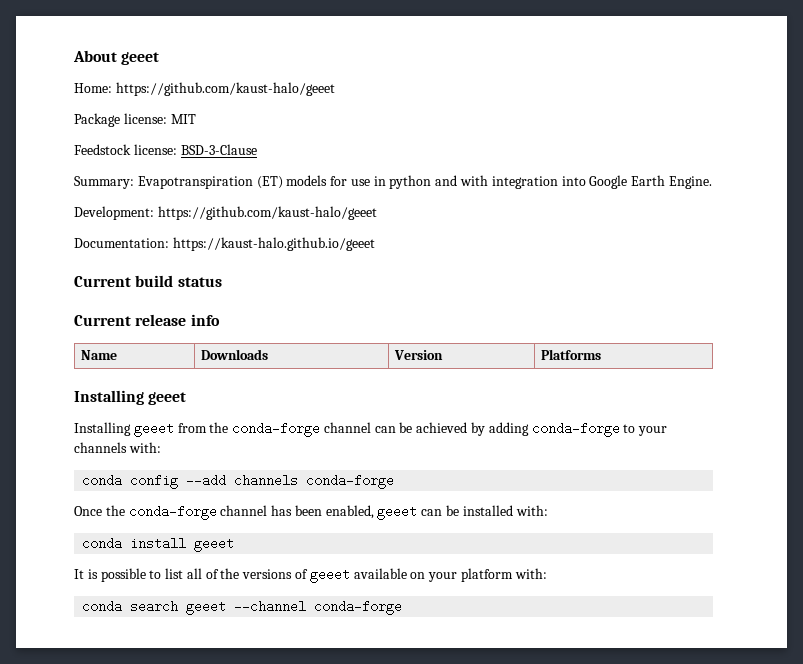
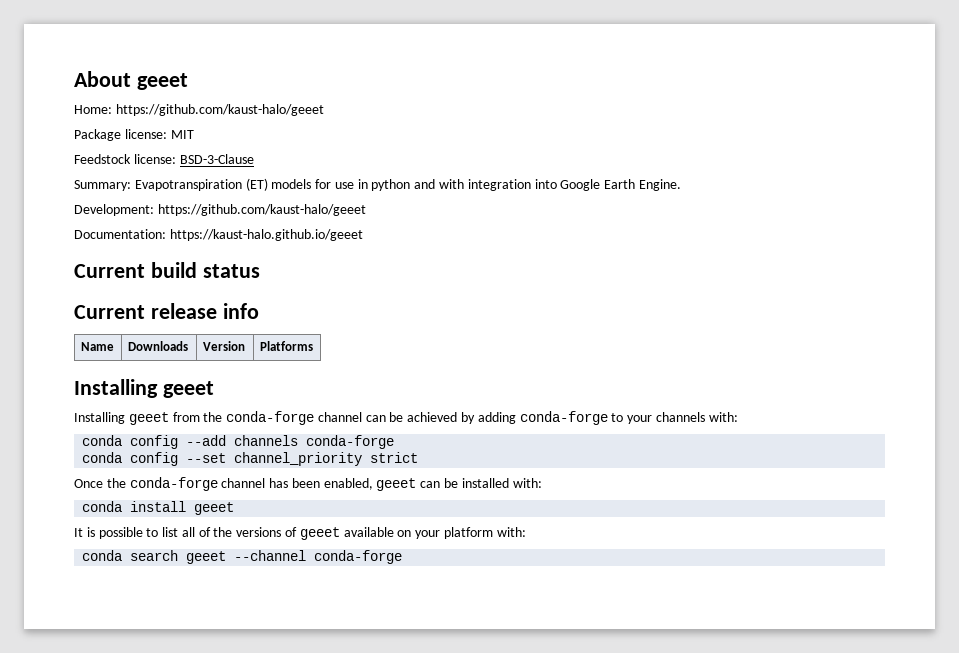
+ conda config --set channel_priority strict

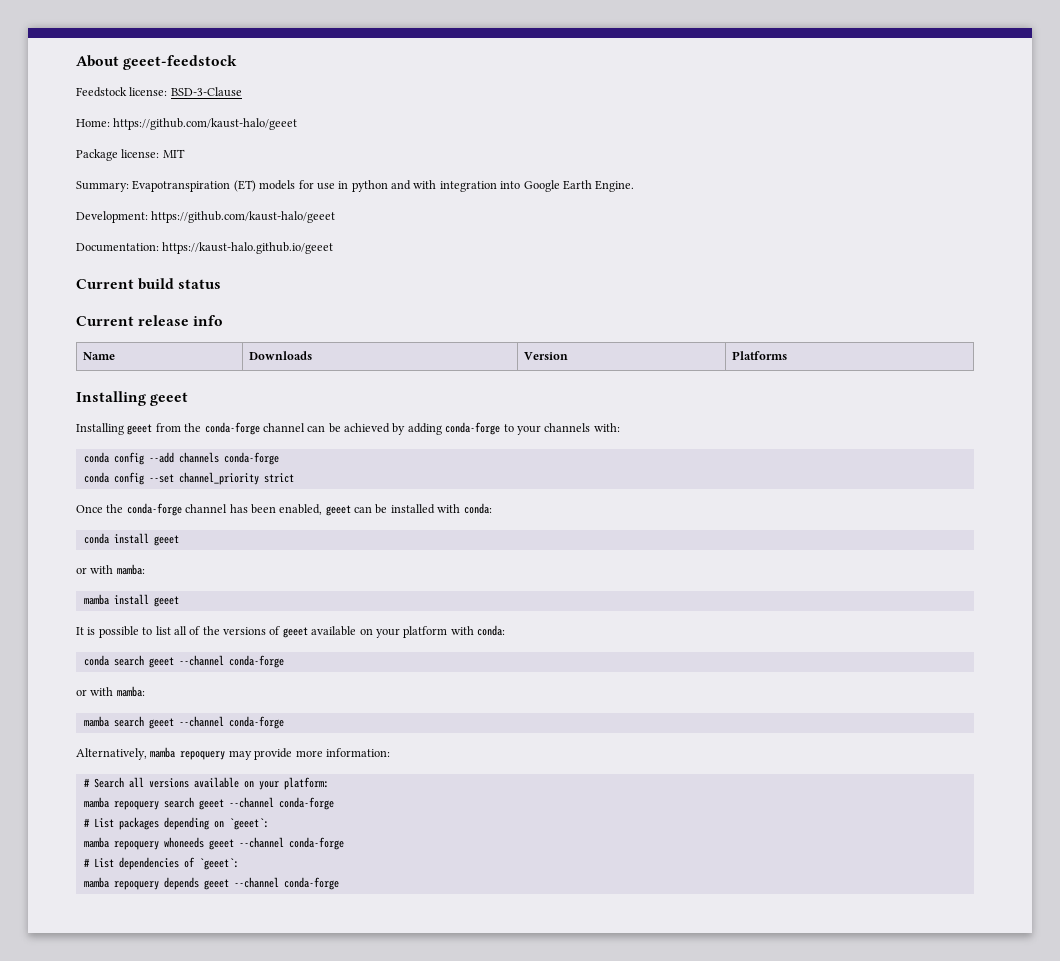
- About geeet
+ About geeet-feedstock
+ Feedstock license: BSD-3-Clause
- Feedstock license: BSD-3-Clause
- Once the conda-forge channel has been enabled, geeet can be installed with:
+ Once the conda-forge channel has been enabled, geeet can be installed with conda:
  conda install geeet
+ or with mamba:
+ mamba install geeet
- It is possible to list all of the versions of geeet available on your platform with:
+ It is possible to list all of the versions of geeet available on your platform with conda:
  conda search geeet --channel conda-forge
+ or with mamba:
+ mamba search geeet --channel conda-forge
+ Alternatively, mamba repoquery may provide more information:
+ # Search all versions available on your platform:
+ mamba repoquery search geeet --channel conda-forge
+ # List packages depending on `geeet`:
+ mamba repoquery whoneeds geeet --channel conda-forge
+ # List dependencies of `geeet`:
+ mamba repoquery depends geeet --channel conda-forge

